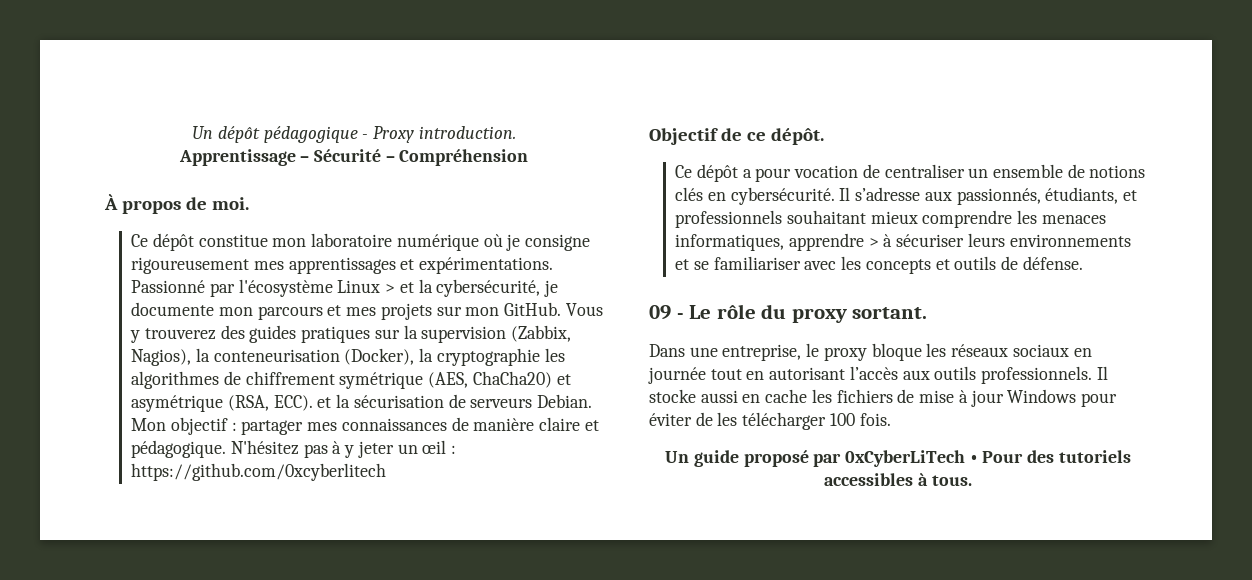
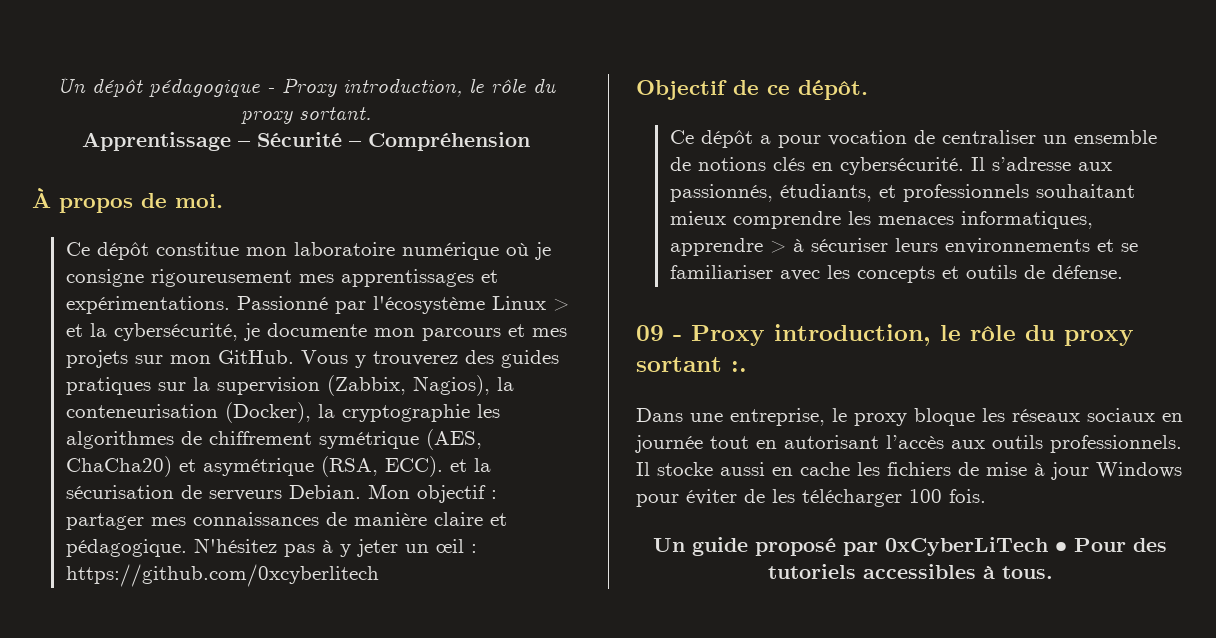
- Un dépôt pédagogique - Proxy introduction.
+ Un dépôt pédagogique - Proxy introduction, le rôle du proxy sortant.
- 09 - Le rôle du proxy sortant.
+ 09 - Proxy introduction, le rôle du proxy sortant :.

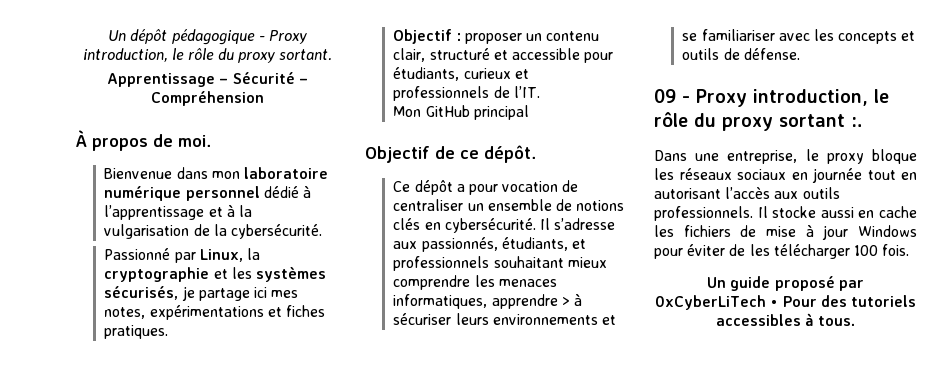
- Ce dépôt constitue mon laboratoire numérique où je consigne rigoureusement mes apprentissages et expérimentations. Passionné par l'écosystème Linux > et la cybersécurité, je documente mon parcours et mes projets sur mon GitHub. Vous y trouverez des guides pratiques sur la supervision (Zabbix, Nagios), la conteneurisation (Docker), la cryptographie les algorithmes de chiffrement symétrique (AES, ChaCha20) et asymétrique (RSA, ECC). et la sécurisation de serveurs Debian. Mon objectif : partager mes connaissances de manière claire et pédagogique. N'hésitez pas à y jeter un œil : https://github.com/0xcyberlitech
+ Bienvenue dans mon laboratoire numérique personnel dédié à l’apprentissage et à la vulgarisation de la cybersécurité.
+ Passionné par Linux, la cryptographie et les systèmes sécurisés, je partage ici mes notes, expérimentations et fiches pratiques.
+ Objectif : proposer un contenu clair, structuré et accessible pour étudiants, curieux et professionnels de l’IT.
+ Mon GitHub principal

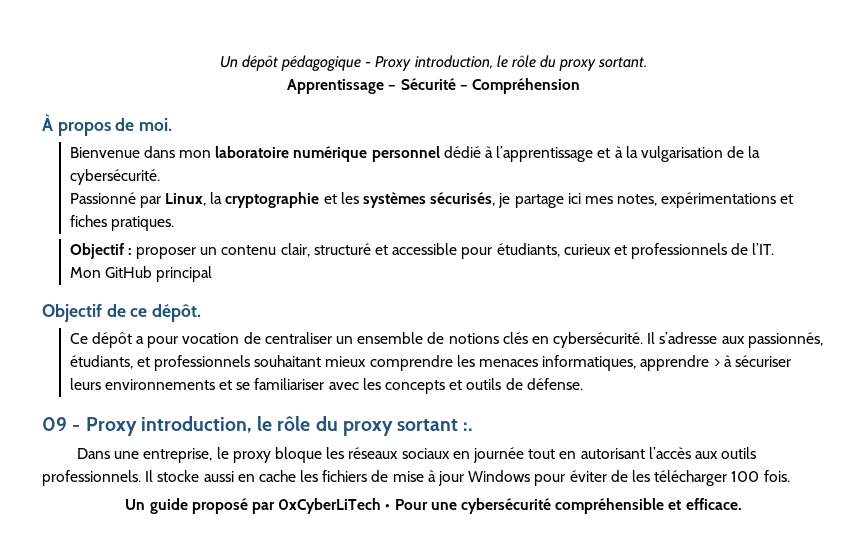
- Un guide proposé par 0xCyberLiTech • Pour des tutoriels accessibles à tous.
+ Un guide proposé par 0xCyberLiTech • Pour une cybersécurité compréhensible et efficace.

